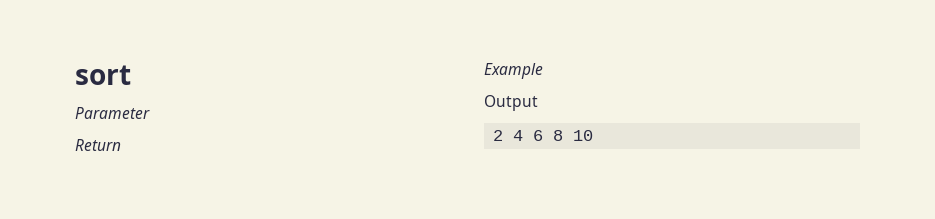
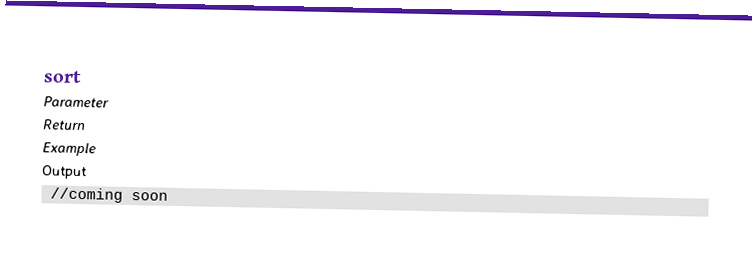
- 2 4 6 8 10
+ //coming soon

